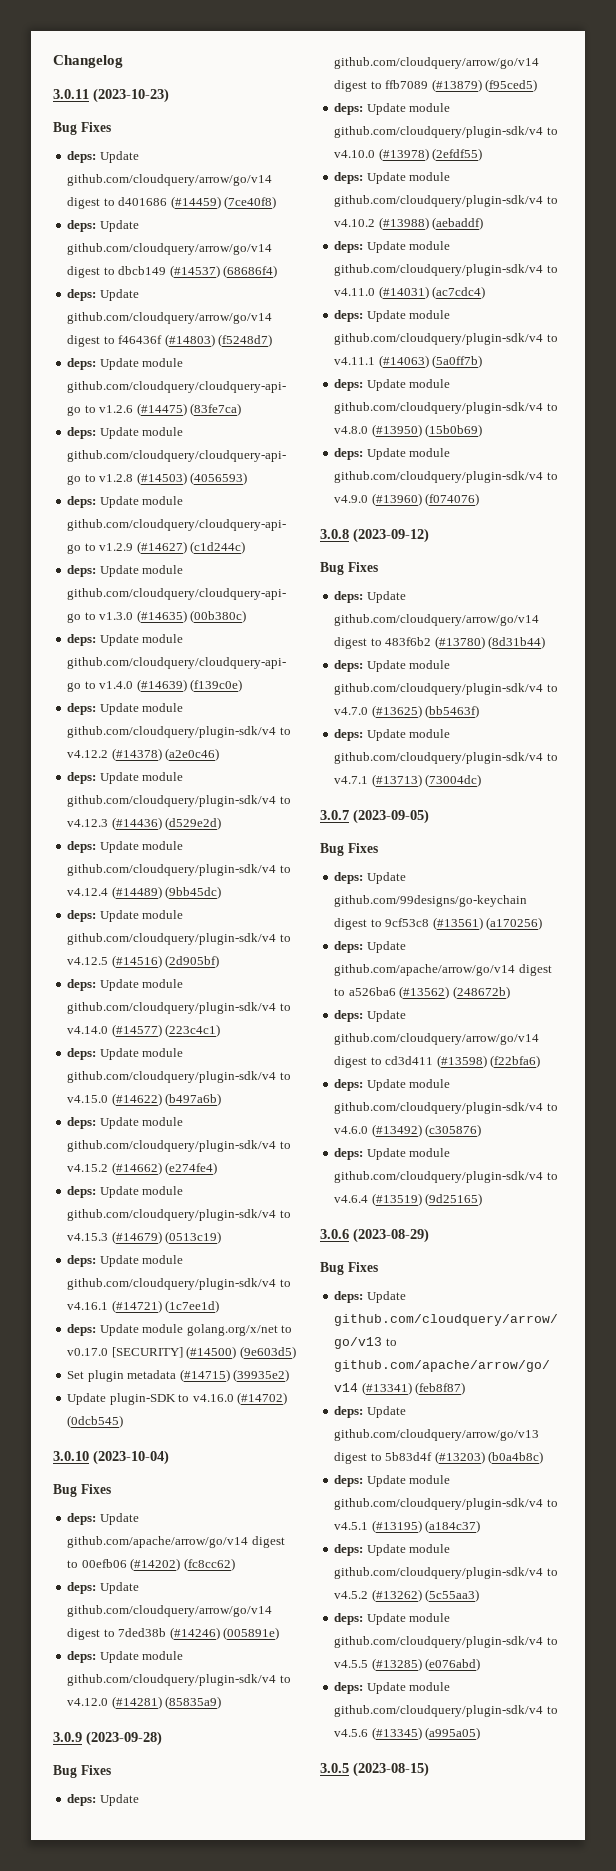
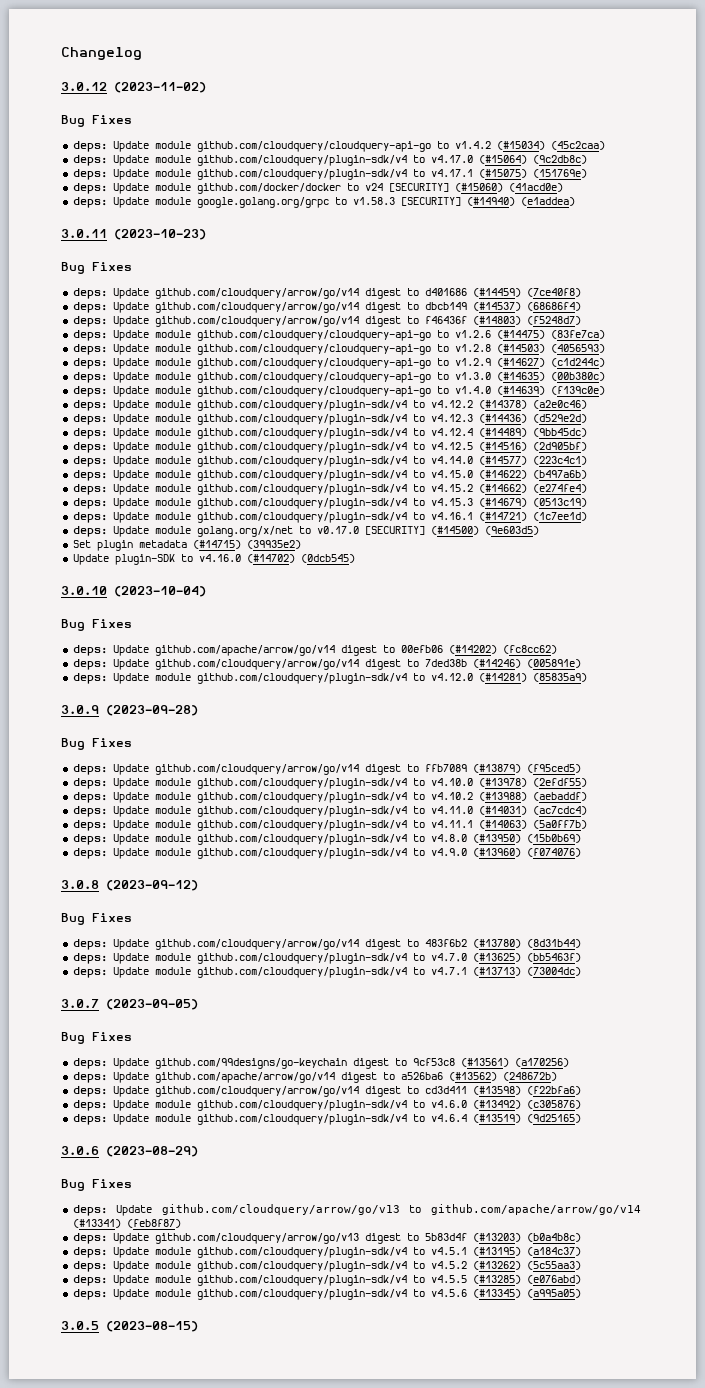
+ 3.0.12 (2023-11-02)
+ Bug Fixes
+ deps: Update module github.com/cloudquery/cloudquery-api-go to v1.4.2 (#15034) (45c2caa)
+ deps: Update module github.com/cloudquery/plugin-sdk/v4 to v4.17.0 (#15064) (9c2db8c)
+ deps: Update module github.com/cloudquery/plugin-sdk/v4 to v4.17.1 (#15075) (151769e)
+ deps: Update module github.com/docker/docker to v24 [SECURITY] (#15060) (41acd0e)
+ deps: Update module google.golang.org/grpc to v1.58.3 [SECURITY] (#14940) (e1addea)

